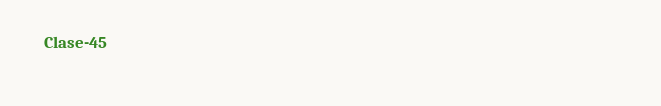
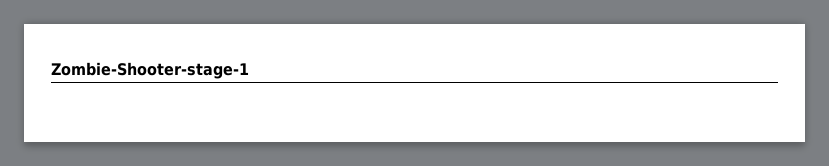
- Clase-45
+ Zombie-Shooter-stage-1

